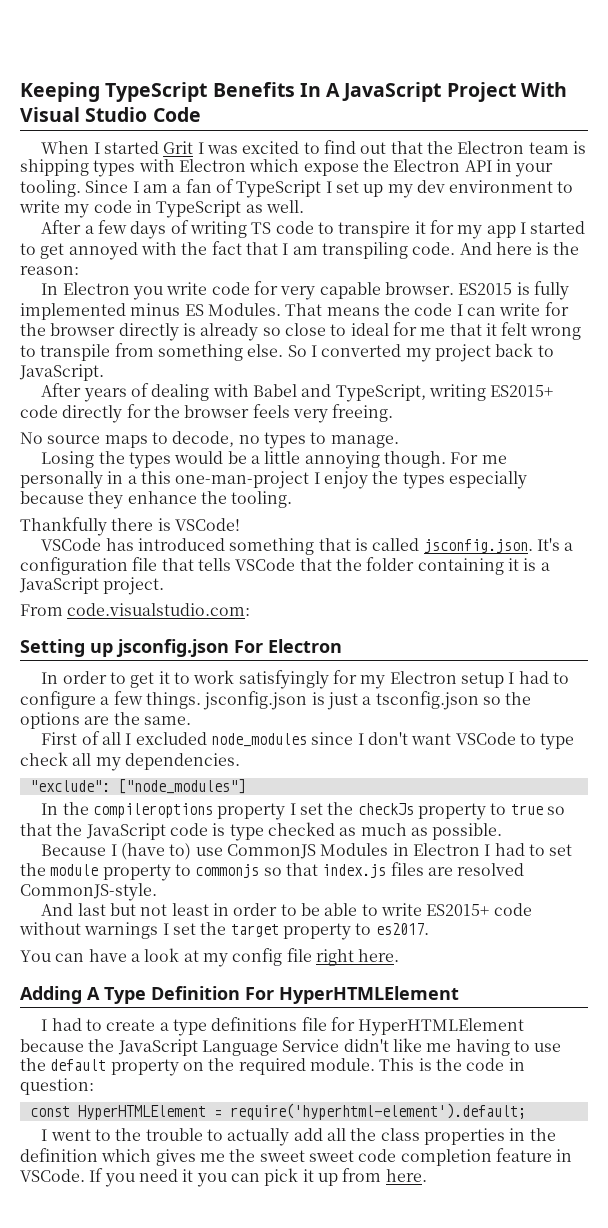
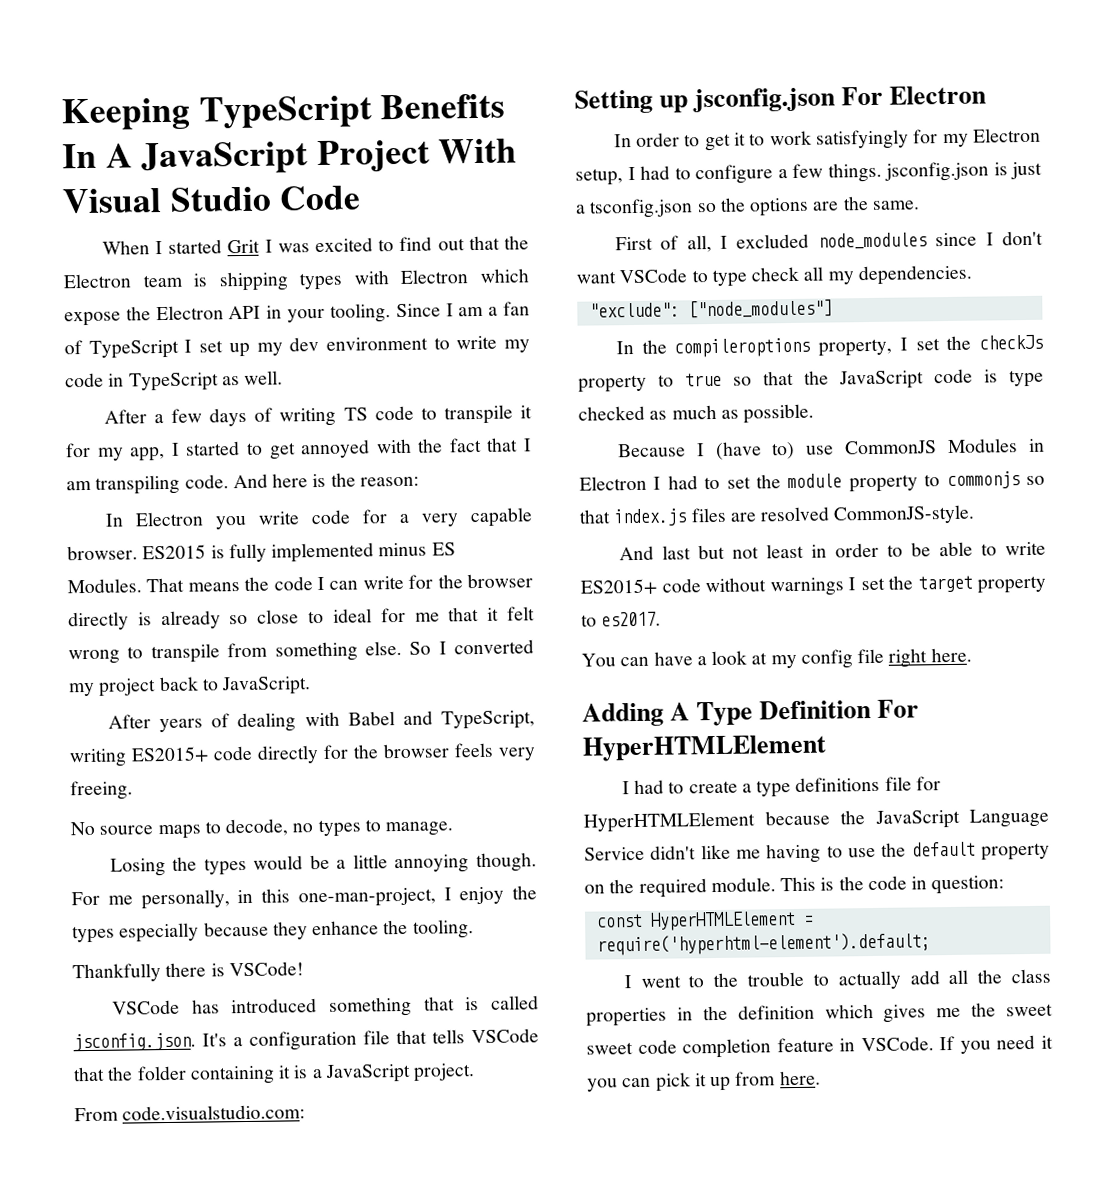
- After a few days of writing TS code to transpire it for my app I started to get annoyed with the fact that I am transpiling code.
+ After a few days of writing TS code to transpile it for my app, I started to get annoyed with the fact that I am transpiling code.
- In Electron you write code for very capable browser.
+ In Electron you write code for a very capable browser.
- For me personally in a this one-man-project I enjoy the types especially because they enhance the tooling.
+ For me personally, in this one-man-project, I enjoy the types especially because they enhance the tooling.
- In order to get it to work satisfyingly for my Electron setup I had to configure a few things. jsconfig.json is just a tsconfig.json so the options are the same.
+ In order to get it to work satisfyingly for my Electron setup, I had to configure a few things. jsconfig.json is just a tsconfig.json so the options are the same.
- First of all I excluded node_modules since I don't want VSCode to type check all my dependencies.
+ First of all, I excluded node_modules since I don't want VSCode to type check all my dependencies.
- In the compileroptions property I set the checkJs property to true so that the JavaScript code is type checked as much as possible.
+ In the compileroptions property, I set the checkJs property to true so that the JavaScript code is type checked as much as possible.

